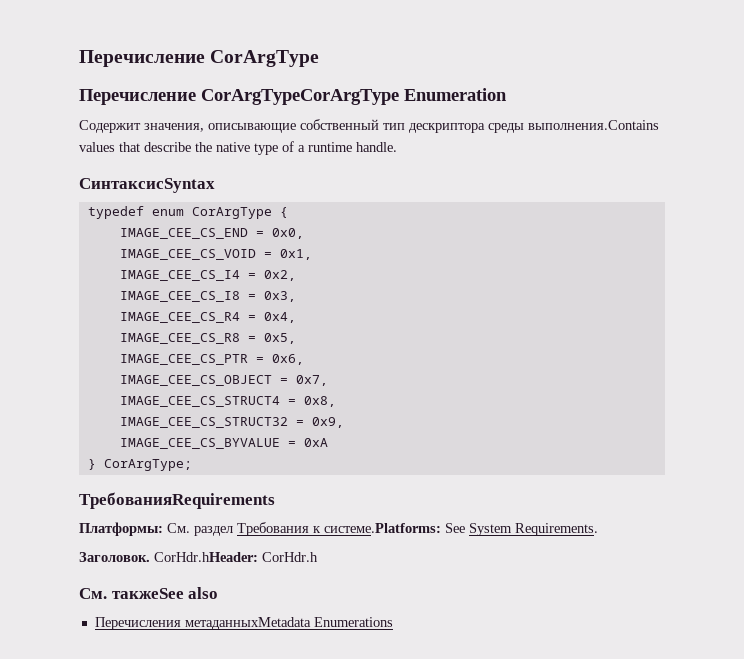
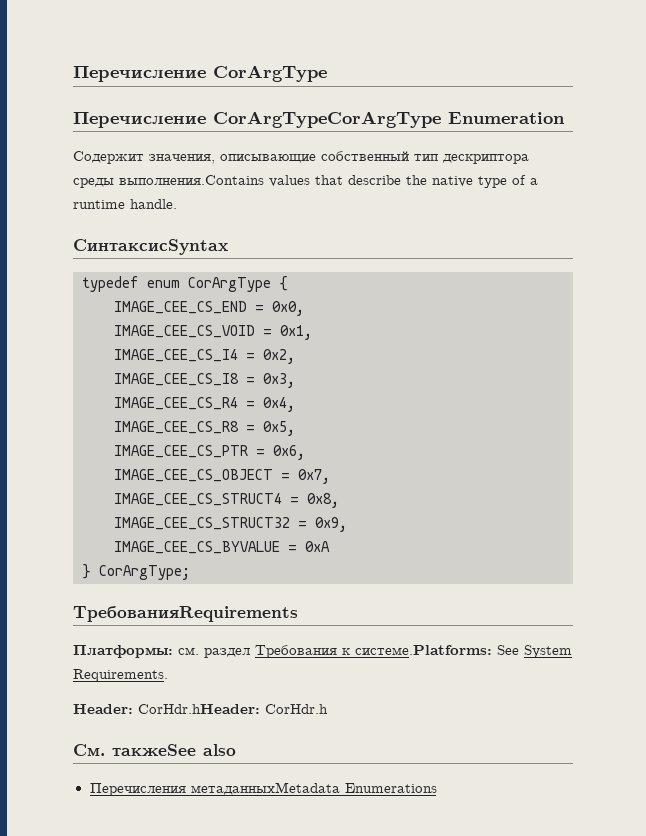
- Платформы: См. раздел Требования к системе.Platforms: See System Requirements.
+ Платформы: см. раздел Требования к системе.Platforms: See System Requirements.
- Заголовок. CorHdr.hHeader: CorHdr.h
+ Header: CorHdr.hHeader: CorHdr.h

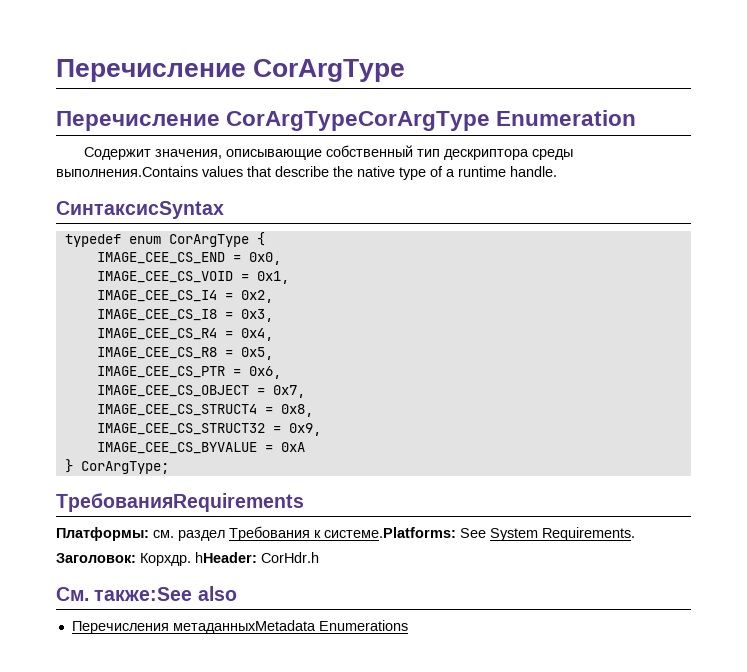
- Header: CorHdr.hHeader: CorHdr.h
+ Заголовок: Корхдр. hHeader: CorHdr.h
- См. такжеSee also
+ См. также:See also

